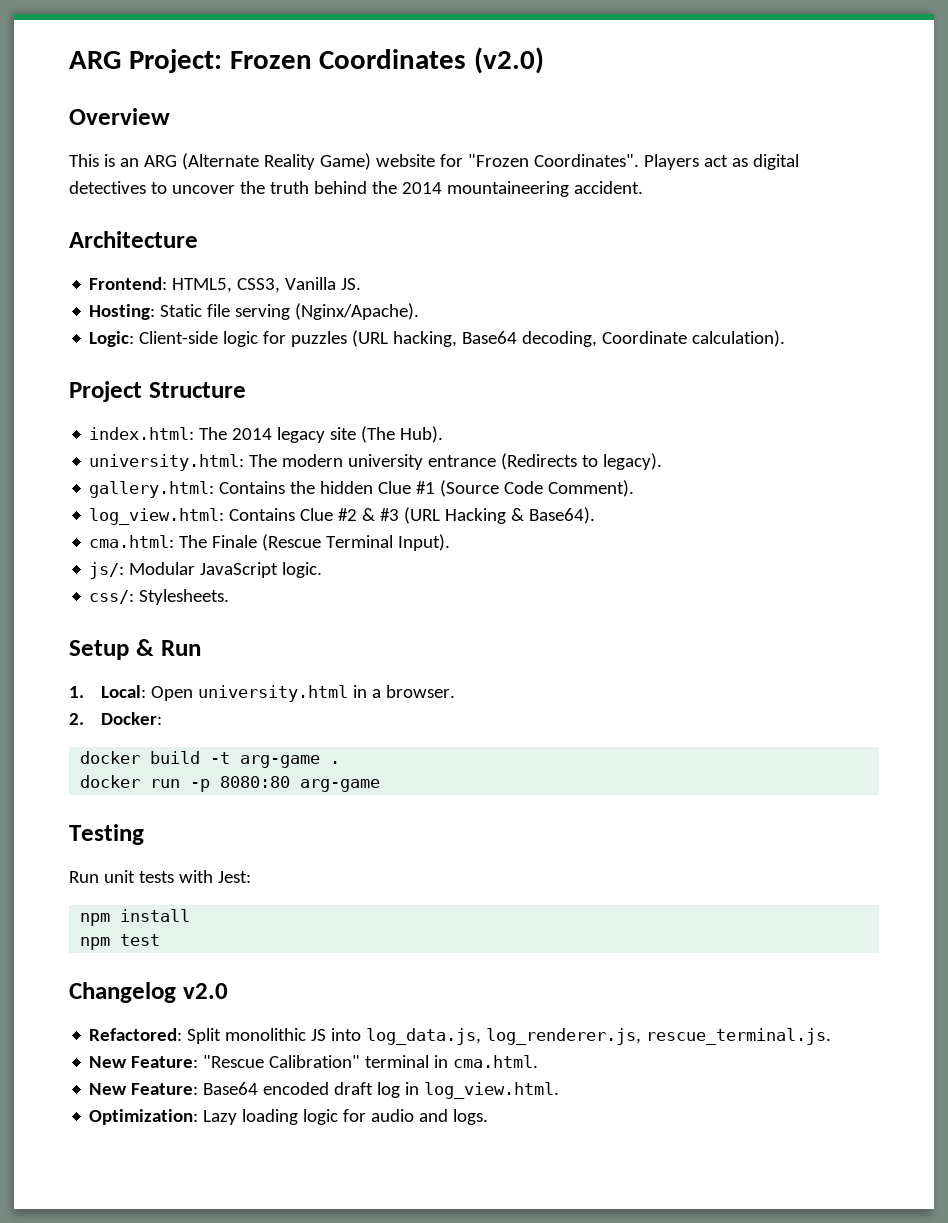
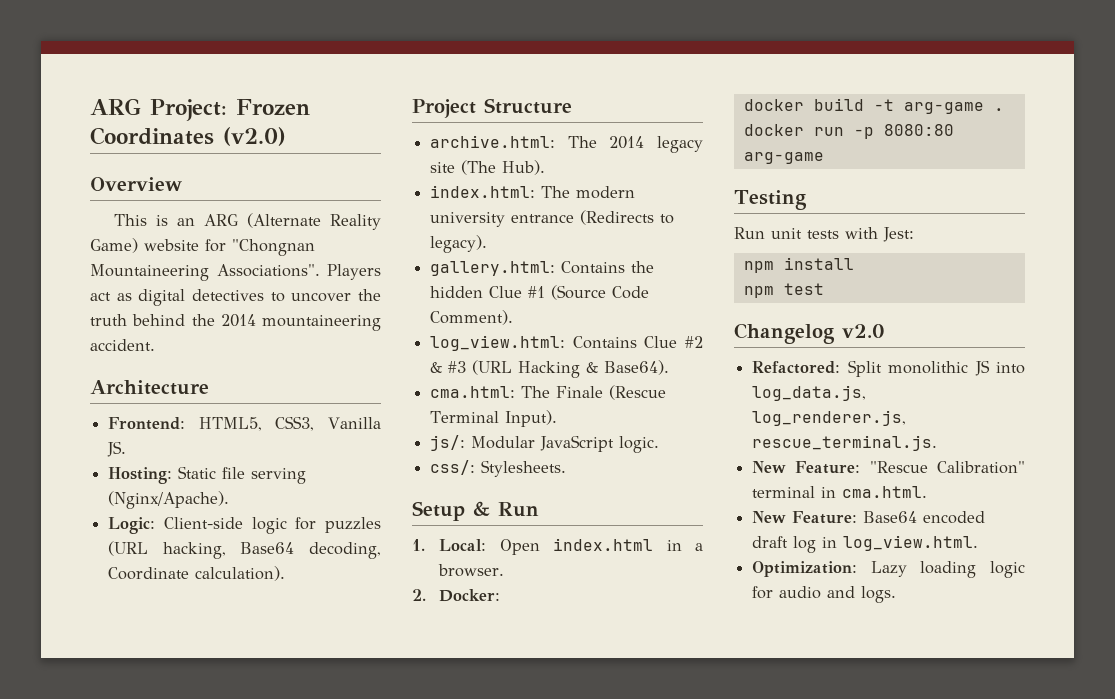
- This is an ARG (Alternate Reality Game) website for "Frozen Coordinates".
+ This is an ARG (Alternate Reality Game) website for "Chongnan Mountaineering Associations".
- index.html: The 2014 legacy site (The Hub).
+ archive.html: The 2014 legacy site (The Hub).
- university.html: The modern university entrance (Redirects to legacy).
+ index.html: The modern university entrance (Redirects to legacy).
- 1. Local: Open university.html in a browser.
+ 1. Local: Open index.html in a browser.

